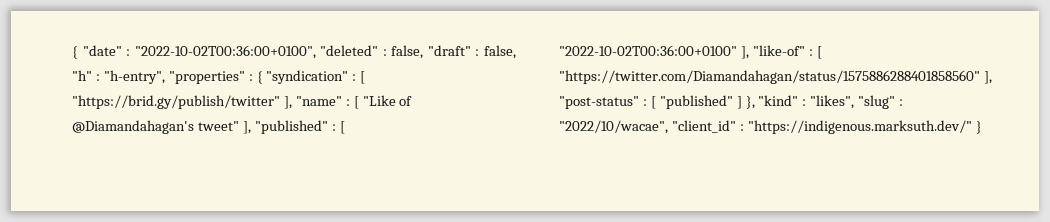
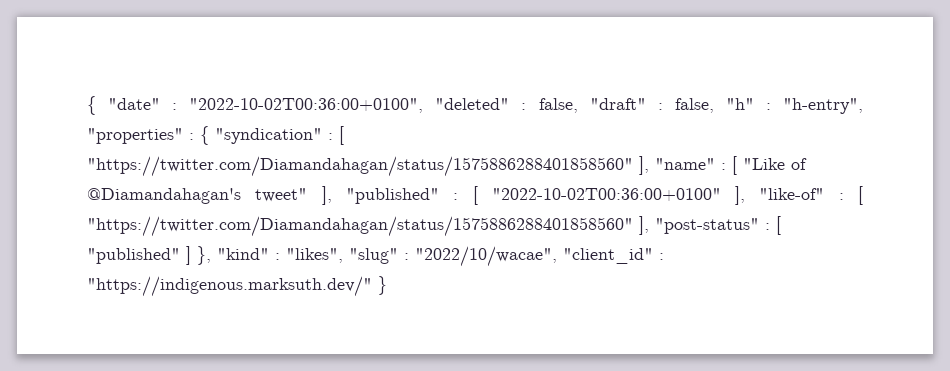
- { "date" : "2022-10-02T00:36:00+0100", "deleted" : false, "draft" : false, "h" : "h-entry", "properties" : { "syndication" : [ "https://brid.gy/publish/twitter" ], "name" : [ "Like of @Diamandahagan's tweet" ], "published" : [ "2022-10-02T00:36:00+0100" ], "like-of" : [ "https://twitter.com/Diamandahagan/status/1575886288401858560" ], "post-status" : [ "published" ] }, "kind" : "likes", "slug" : "2022/10/wacae", "client_id" : "https://indigenous.marksuth.dev/" }
+ { "date" : "2022-10-02T00:36:00+0100", "deleted" : false, "draft" : false, "h" : "h-entry", "properties" : { "syndication" : [ "https://twitter.com/Diamandahagan/status/1575886288401858560" ], "name" : [ "Like of @Diamandahagan's tweet" ], "published" : [ "2022-10-02T00:36:00+0100" ], "like-of" : [ "https://twitter.com/Diamandahagan/status/1575886288401858560" ], "post-status" : [ "published" ] }, "kind" : "likes", "slug" : "2022/10/wacae", "client_id" : "https://indigenous.marksuth.dev/" }

